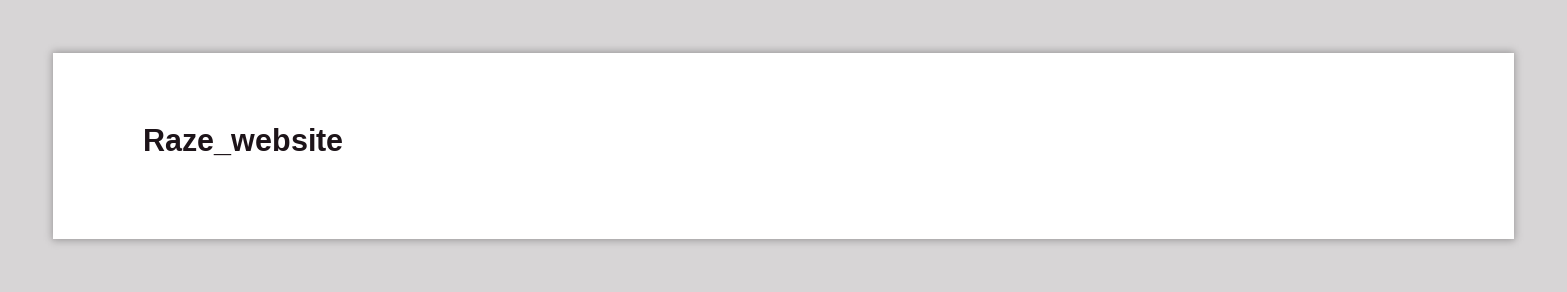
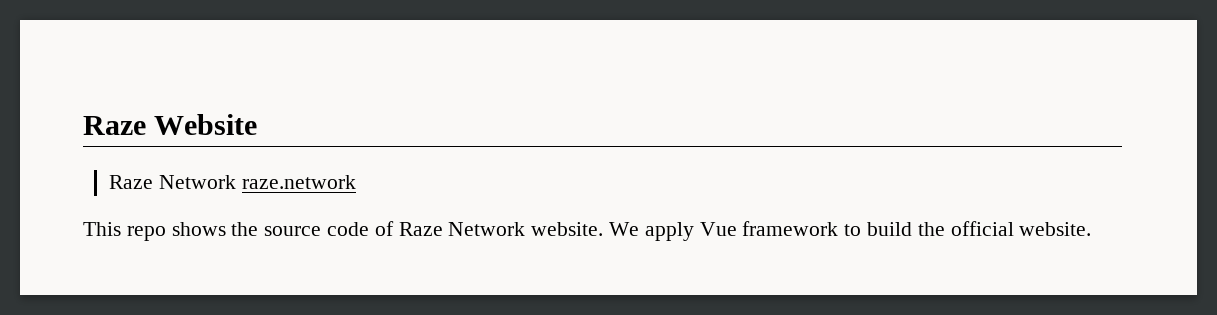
- Raze_website
+ Raze Website
+ Raze Network raze.network
+ This repo shows the source code of Raze Network website. We apply Vue framework to build the official website.

